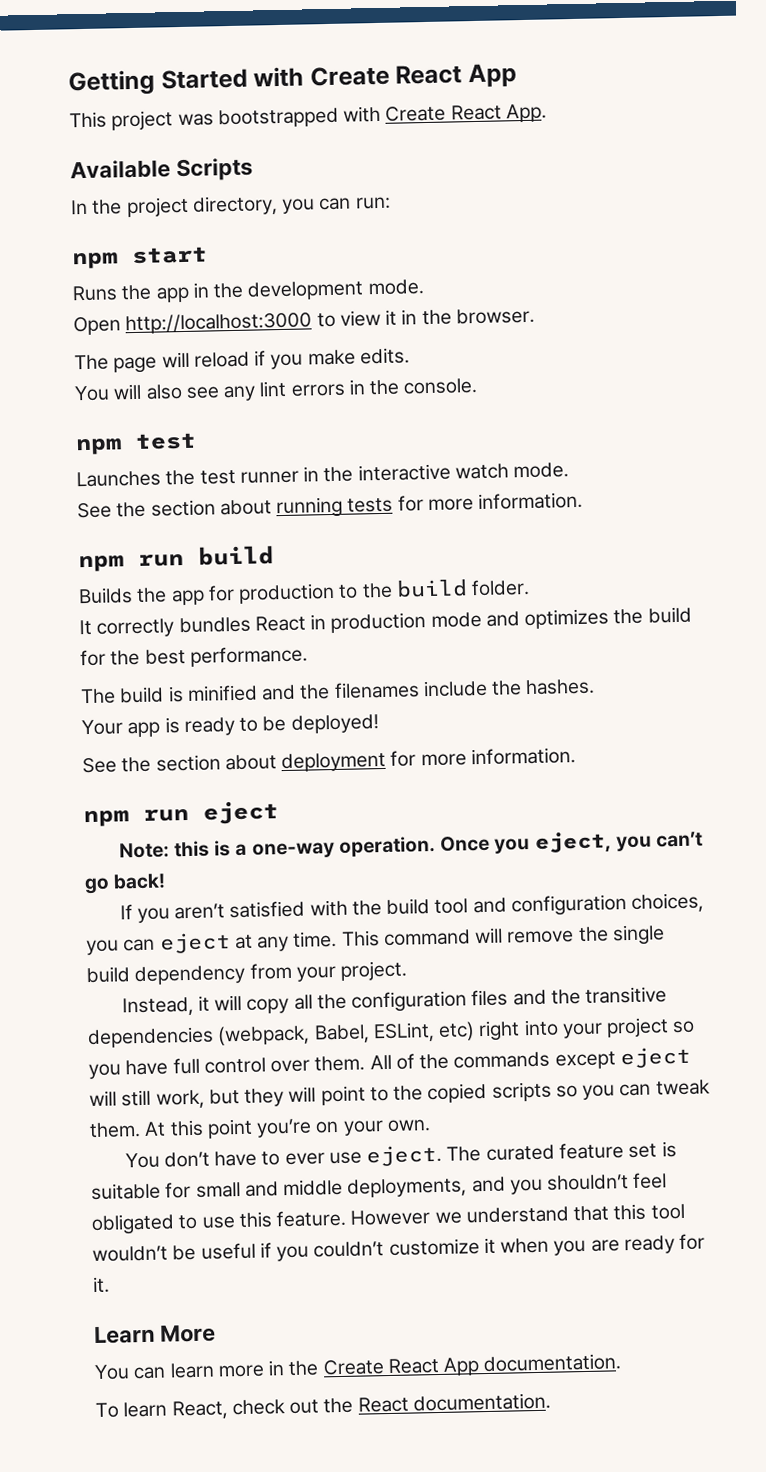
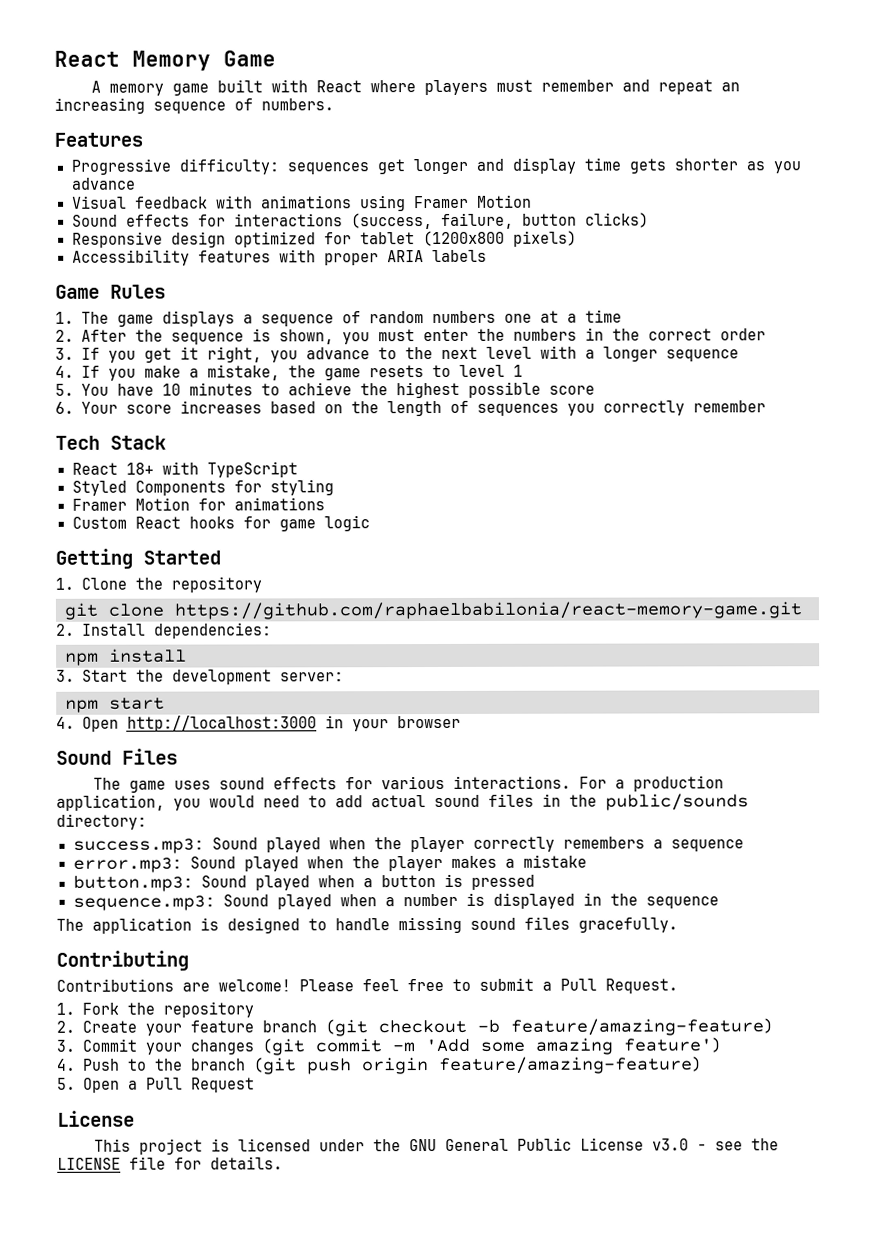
- Getting Started with Create React App
- This project was bootstrapped with Create React App.
- Available Scripts
- In the project directory, you can run:
+ React Memory Game
+ A memory game built with React where players must remember and repeat an increasing sequence of numbers.
+ Features
+ Progressive difficulty: sequences get longer and display time gets shorter as you advance
+ Visual feedback with animations using Framer Motion
+ Sound effects for interactions (success, failure, button clicks)
+ Responsive design optimized for tablet (1200x800 pixels)
+ Accessibility features with proper ARIA labels
+ Game Rules
+ 1. The game displays a sequence of random numbers one at a time
+ 2. After the sequence is shown, you must enter the numbers in the correct order
+ 3. If you get it right, you advance to the next level with a longer sequence
+ 4. If you make a mistake, the game resets to level 1
+ 5. You have 10 minutes to achieve the highest possible score
+ 6. Your score increases based on the length of sequences you correctly remember
+ Tech Stack
+ React 18+ with TypeScript
+ Styled Components for styling
+ Framer Motion for animations
+ Custom React hooks for game logic
+ Getting Started
+ 1. Clone the repository
+ git clone https://github.com/raphaelbabilonia/react-memory-game.git
+ 2. Install dependencies:
+ npm install
+ 3. Start the development server:
  npm start
- Runs the app in the development mode.
- Open http://localhost:3000 to view it in the browser.
- The page will reload if you make edits.
- You will also see any lint errors in the console.
- npm test
- Launches the test runner in the interactive watch mode.
- See the section about running tests for more information.
- npm run build
- Builds the app for production to the build folder.
- It correctly bundles React in production mode and optimizes the build for the best performance.
- The build is minified and the filenames include the hashes.
- Your app is ready to be deployed!
- See the section about deployment for more information.
- npm run eject
- Note: this is a one-way operation. Once you eject, you can’t go back!
- If you aren’t satisfied with the build tool and configuration choices, you can eject at any time. This command will remove the single build dependency from your project.
- Instead, it will copy all the configuration files and the transitive dependencies (webpack, Babel, ESLint, etc) right into your project so you have full control over them. All of the commands except eject will still work, but they will point to the copied scripts so you can tweak them. At this point you’re on your own.
- You don’t have to ever use eject. The curated feature set is suitable for small and middle deployments, and you shouldn’t feel obligated to use this feature. However we understand that this tool wouldn’t be useful if you couldn’t customize it when you are ready for it.
- Learn More
- You can learn more in the Create React App documentation.
- To learn React, check out the React documentation.
+ 4. Open http://localhost:3000 in your browser
+ Sound Files
+ The game uses sound effects for various interactions. For a production application, you would need to add actual sound files in the public/sounds directory:
+ success.mp3: Sound played when the player correctly remembers a sequence
+ error.mp3: Sound played when the player makes a mistake
+ button.mp3: Sound played when a button is pressed
+ sequence.mp3: Sound played when a number is displayed in the sequence
+ The application is designed to handle missing sound files gracefully.
+ Contributing
+ Contributions are welcome! Please feel free to submit a Pull Request.
+ 1. Fork the repository
+ 2. Create your feature branch (git checkout -b feature/amazing-feature)
+ 3. Commit your changes (git commit -m 'Add some amazing feature')
+ 4. Push to the branch (git push origin feature/amazing-feature)
+ 5. Open a Pull Request
+ License
+ This project is licensed under the GNU General Public License v3.0 - see the LICENSE file for details.

